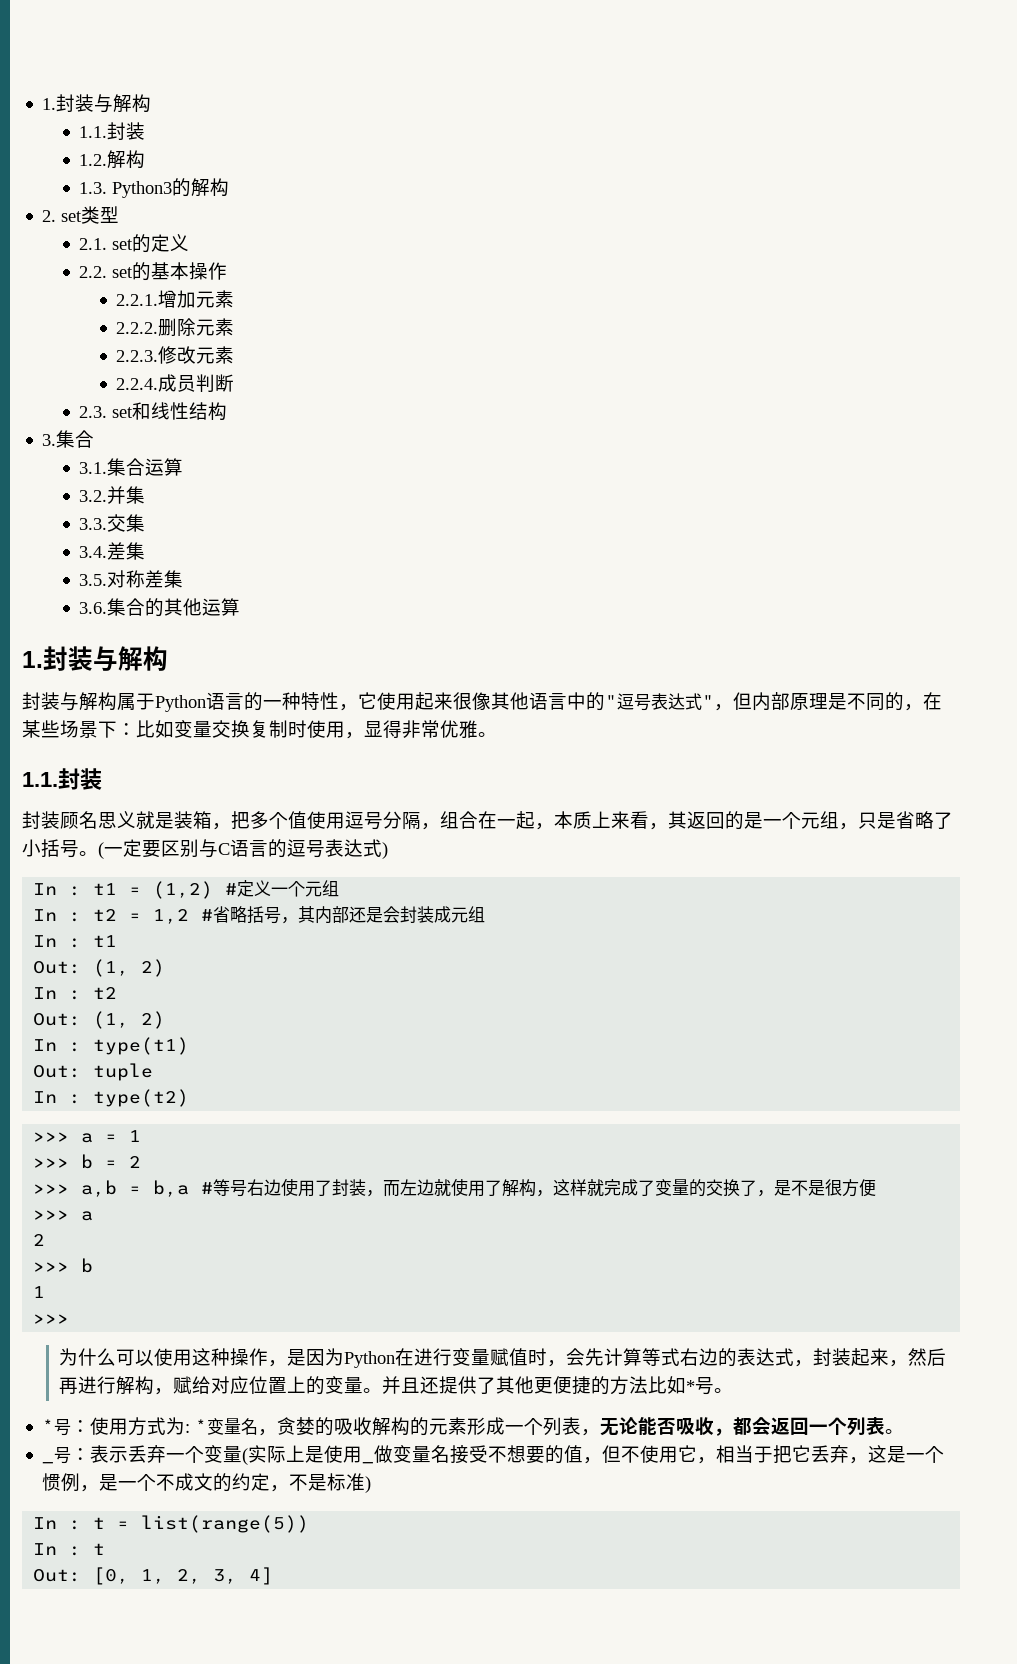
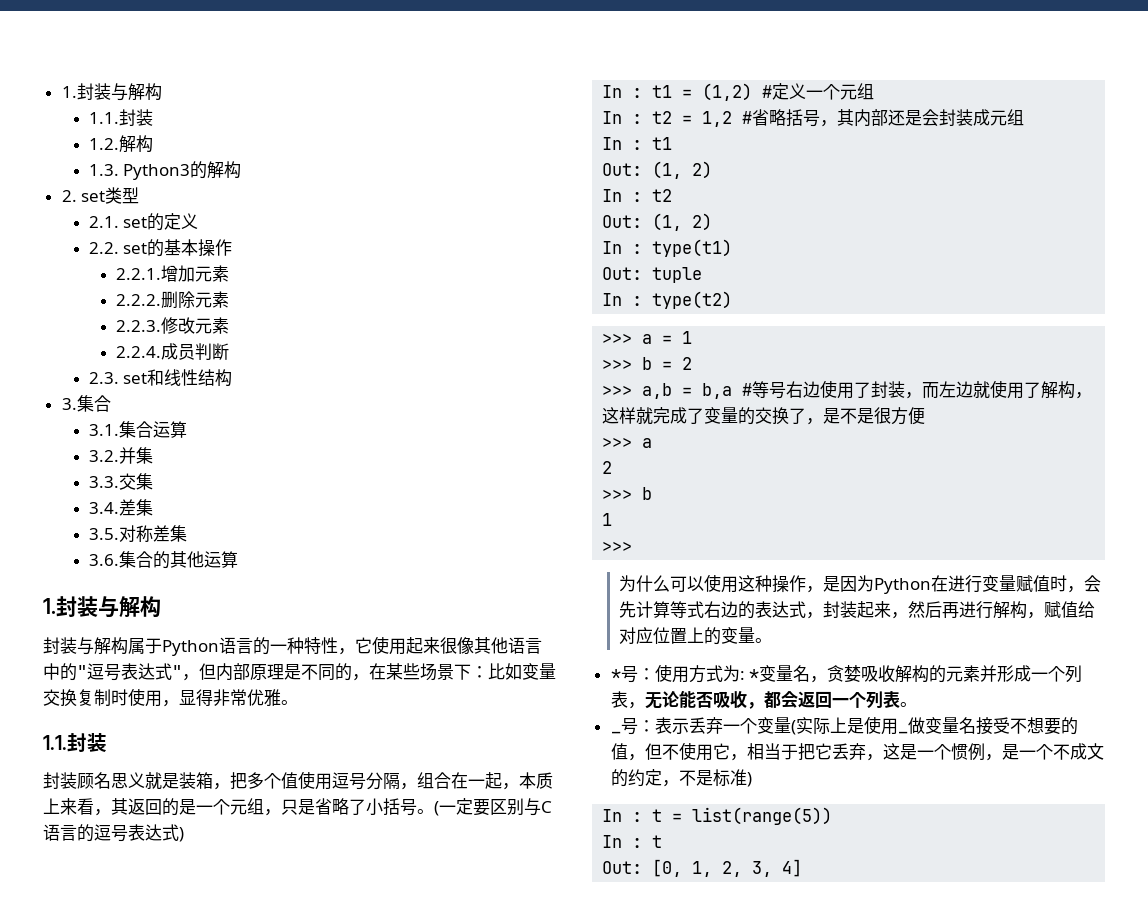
- 为什么可以使用这种操作，是因为Python在进行变量赋值时，会先计算等式右边的表达式，封装起来，然后再进行解构，赋给对应位置上的变量。并且还提供了其他更便捷的方法比如*号。
+ 为什么可以使用这种操作，是因为Python在进行变量赋值时，会先计算等式右边的表达式，封装起来，然后再进行解构，赋值给对应位置上的变量。
- *号：使用方式为: *变量名，贪婪的吸收解构的元素形成一个列表，无论能否吸收，都会返回一个列表。
+ *号：使用方式为: *变量名，贪婪吸收解构的元素并形成一个列表，无论能否吸收，都会返回一个列表。

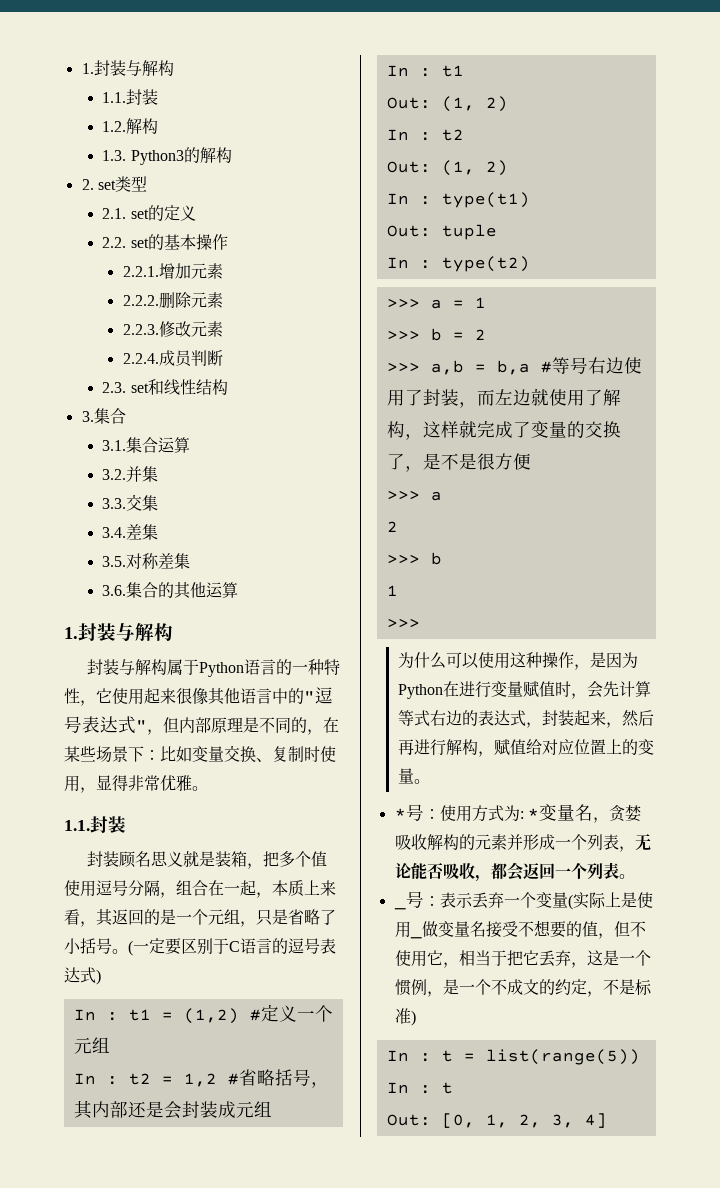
- 封装与解构属于Python语言的一种特性，它使用起来很像其他语言中的"逗号表达式"，但内部原理是不同的，在某些场景下：比如变量交换复制时使用，显得非常优雅。
+ 封装与解构属于Python语言的一种特性，它使用起来很像其他语言中的"逗号表达式"，但内部原理是不同的，在某些场景下：比如变量交换、复制时使用，显得非常优雅。
- (一定要区别与C语言的逗号表达式)
+ (一定要区别于C语言的逗号表达式)

